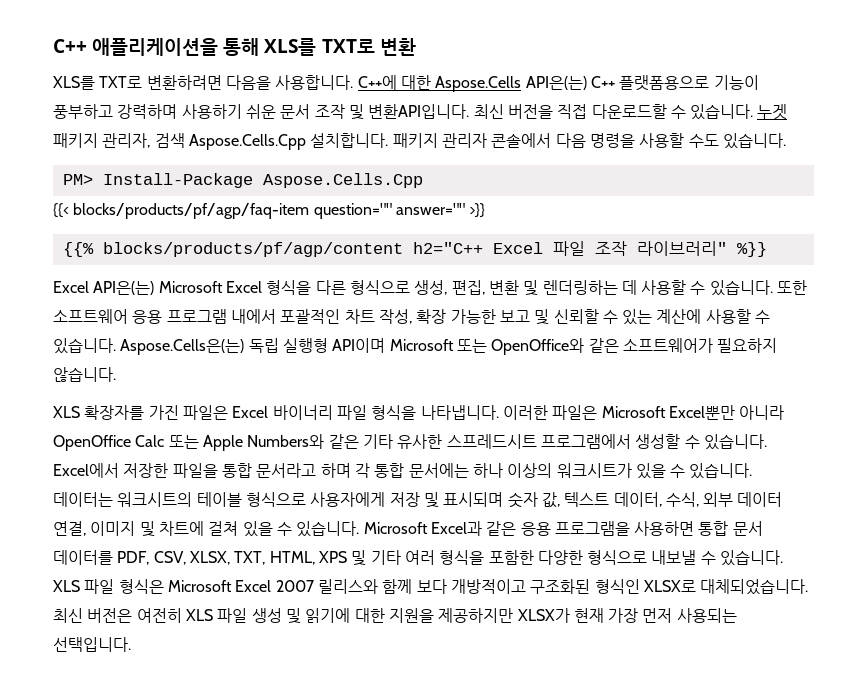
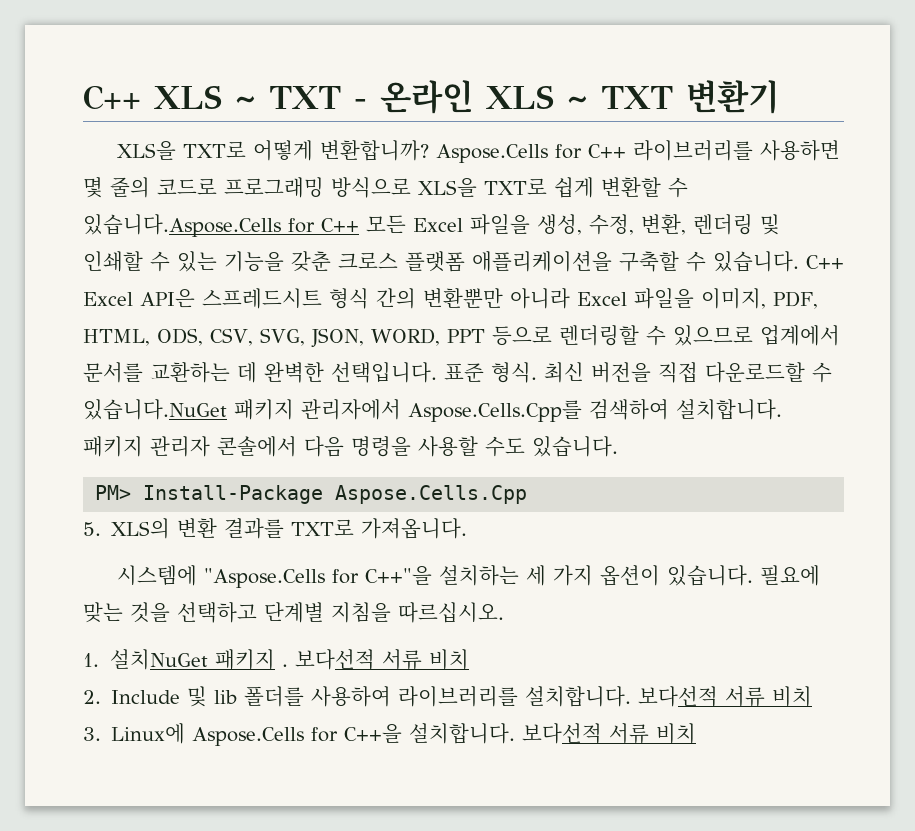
- C++ 애플리케이션을 통해 XLS를 TXT로 변환
- XLS를 TXT로 변환하려면 다음을 사용합니다. C++에 대한 Aspose.Cells API은(는) C++ 플랫폼용으로 기능이 풍부하고 강력하며 사용하기 쉬운 문서 조작 및 변환API입니다.
+ C++ XLS ~ TXT - 온라인 XLS ~ TXT 변환기
+ XLS을 TXT로 어떻게 변환합니까? Aspose.Cells for C++ 라이브러리를 사용하면 몇 줄의 코드로 프로그래밍 방식으로 XLS을 TXT로 쉽게 변환할 수 있습니다.Aspose.Cells for C++ 모든 Excel 파일을 생성, 수정, 변환, 렌더링 및 인쇄할 수 있는 기능을 갖춘 크로스 플랫폼 애플리케이션을 구축할 수 있습니다. C++ Excel API은 스프레드시트 형식 간의 변환뿐만 아니라 Excel 파일을 이미지, PDF, HTML, ODS, CSV, SVG, JSON, WORD, PPT 등으로 렌더링할 수 있으므로 업계에서 문서를 교환하는 데 완벽한 선택입니다. 표준 형식.
- 최신 버전을 직접 다운로드할 수 있습니다. 누겟 패키지 관리자, 검색 Aspose.Cells.Cpp 설치합니다.
+ 최신 버전을 직접 다운로드할 수 있습니다.NuGet 패키지 관리자에서 Aspose.Cells.Cpp를 검색하여 설치합니다.
- {{< blocks/products/pf/agp/faq-item question="" answer="" >}}
- {{% blocks/products/pf/agp/content h2="C++ Excel 파일 조작 라이브러리" %}}
- Excel API은(는) Microsoft Excel 형식을 다른 형식으로 생성, 편집, 변환 및 렌더링하는 데 사용할 수 있습니다. 또한 소프트웨어 응용 프로그램 내에서 포괄적인 차트 작성, 확장 가능한 보고 및 신뢰할 수 있는 계산에 사용할 수 있습니다. Aspose.Cells은(는) 독립 실행형 API이며 Microsoft 또는 OpenOffice와 같은 소프트웨어가 필요하지 않습니다.
- XLS 확장자를 가진 파일은 Excel 바이너리 파일 형식을 나타냅니다. 이러한 파일은 Microsoft Excel뿐만 아니라 OpenOffice Calc 또는 Apple Numbers와 같은 기타 유사한 스프레드시트 프로그램에서 생성할 수 있습니다. Excel에서 저장한 파일을 통합 문서라고 하며 각 통합 문서에는 하나 이상의 워크시트가 있을 수 있습니다. 데이터는 워크시트의 테이블 형식으로 사용자에게 저장 및 표시되며 숫자 값, 텍스트 데이터, 수식, 외부 데이터 연결, 이미지 및 차트에 걸쳐 있을 수 있습니다. Microsoft Excel과 같은 응용 프로그램을 사용하면 통합 문서 데이터를 PDF, CSV, XLSX, TXT, HTML, XPS 및 기타 여러 형식을 포함한 다양한 형식으로 내보낼 수 있습니다. XLS 파일 형식은 Microsoft Excel 2007 릴리스와 함께 보다 개방적이고 구조화된 형식인 XLSX로 대체되었습니다. 최신 버전은 여전히 XLS 파일 생성 및 읽기에 대한 지원을 제공하지만 XLSX가 현재 가장 먼저 사용되는 선택입니다.
+ 5. XLS의 변환 결과를 TXT로 가져옵니다.
+ 시스템에 "Aspose.Cells for C++"을 설치하는 세 가지 옵션이 있습니다. 필요에 맞는 것을 선택하고 단계별 지침을 따르십시오.
+ 1. 설치NuGet 패키지 . 보다선적 서류 비치
+ 2. Include 및 lib 폴더를 사용하여 라이브러리를 설치합니다. 보다선적 서류 비치
+ 3. Linux에 Aspose.Cells for C++을 설치합니다. 보다선적 서류 비치

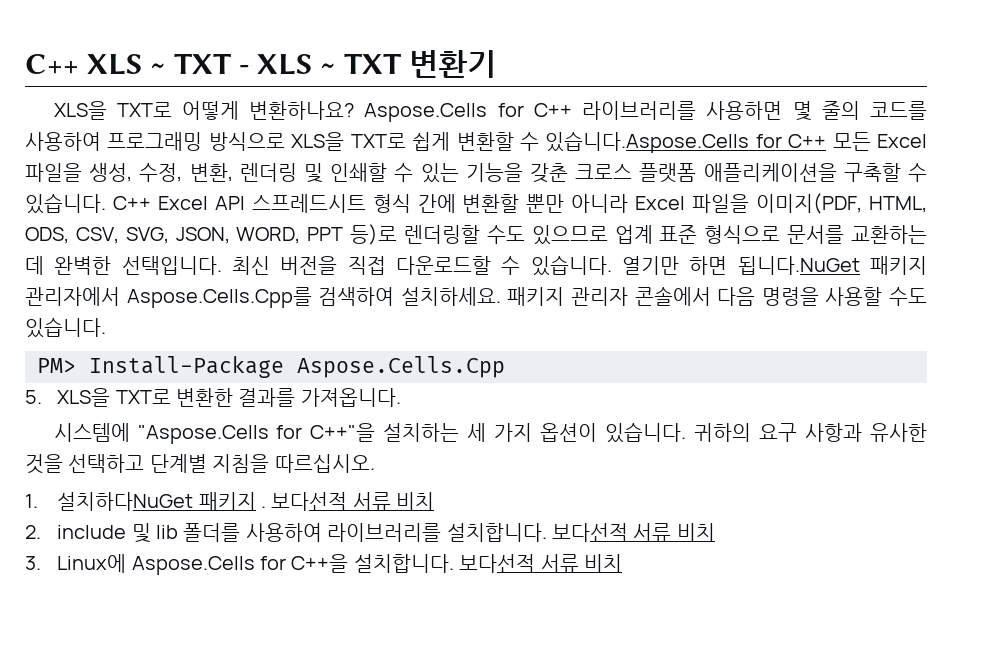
- C++ XLS ~ TXT - 온라인 XLS ~ TXT 변환기
+ C++ XLS ~ TXT - XLS ~ TXT 변환기
- XLS을 TXT로 어떻게 변환합니까?
+ XLS을 TXT로 어떻게 변환하나요?
- Aspose.Cells for C++ 라이브러리를 사용하면 몇 줄의 코드로 프로그래밍 방식으로 XLS을 TXT로 쉽게 변환할 수 있습니다.Aspose.Cells for C++ 모든 Excel 파일을 생성, 수정, 변환, 렌더링 및 인쇄할 수 있는 기능을 갖춘 크로스 플랫폼 애플리케이션을 구축할 수 있습니다.
+ Aspose.Cells for C++ 라이브러리를 사용하면 몇 줄의 코드를 사용하여 프로그래밍 방식으로 XLS을 TXT로 쉽게 변환할 수 있습니다.Aspose.Cells for C++ 모든 Excel 파일을 생성, 수정, 변환, 렌더링 및 인쇄할 수 있는 기능을 갖춘 크로스 플랫폼 애플리케이션을 구축할 수 있습니다.
- C++ Excel API은 스프레드시트 형식 간의 변환뿐만 아니라 Excel 파일을 이미지, PDF, HTML, ODS, CSV, SVG, JSON, WORD, PPT 등으로 렌더링할 수 있으므로 업계에서 문서를 교환하는 데 완벽한 선택입니다.
+ C++ Excel API 스프레드시트 형식 간에 변환할 뿐만 아니라 Excel 파일을 이미지(PDF, HTML, ODS, CSV, SVG, JSON, WORD, PPT 등)로 렌더링할 수도 있으므로 업계 표준 형식으로 문서를 교환하는 데 완벽한 선택입니다.
- 표준 형식.
- 최신 버전을 직접 다운로드할 수 있습니다.NuGet 패키지 관리자에서 Aspose.Cells.Cpp를 검색하여 설치합니다.
+ 최신 버전을 직접 다운로드할 수 있습니다. 열기만 하면 됩니다.NuGet 패키지 관리자에서 Aspose.Cells.Cpp를 검색하여 설치하세요.
- 5. XLS의 변환 결과를 TXT로 가져옵니다.
+ 5. XLS을 TXT로 변환한 결과를 가져옵니다.
- 필요에 맞는 것을 선택하고 단계별 지침을 따르십시오.
+ 귀하의 요구 사항과 유사한 것을 선택하고 단계별 지침을 따르십시오.
- 1. 설치NuGet 패키지 .
+ 1. 설치하다NuGet 패키지 .
- 2. Include 및 lib 폴더를 사용하여 라이브러리를 설치합니다.
+ 2. include 및 lib 폴더를 사용하여 라이브러리를 설치합니다.

